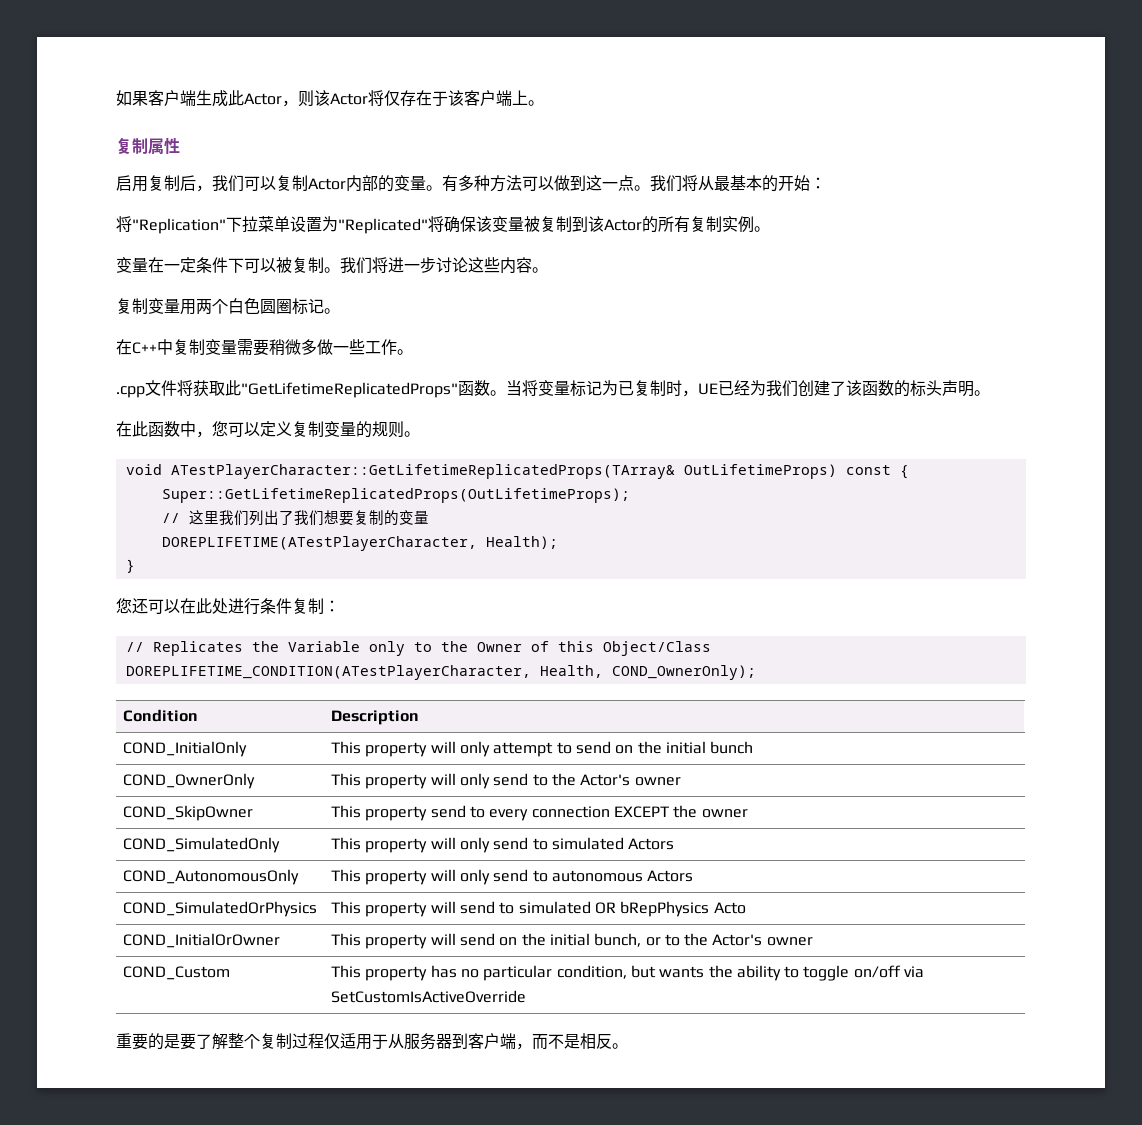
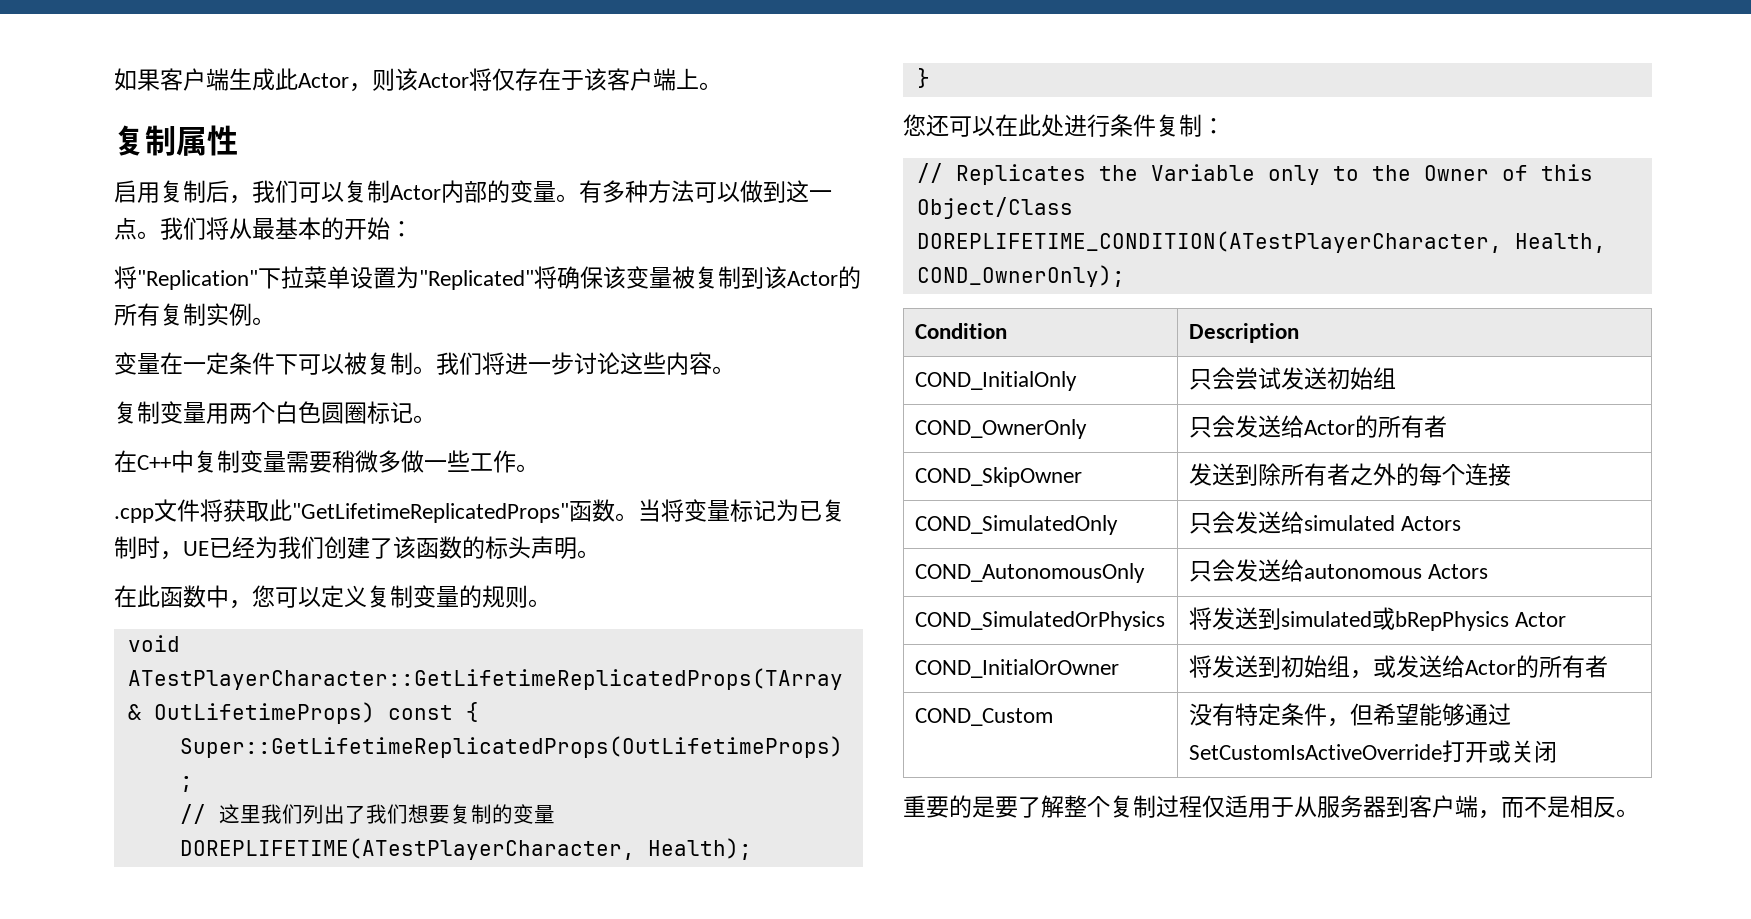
- COND_InitialOnly | This property will only attempt to send on the initial bunch
- COND_OwnerOnly | This property will only send to the Actor's owner
- COND_SkipOwner | This property send to every connection EXCEPT the owner
- COND_SimulatedOnly | This property will only send to simulated Actors
- COND_AutonomousOnly | This property will only send to autonomous Actors
- COND_SimulatedOrPhysics | This property will send to simulated OR bRepPhysics Acto
- COND_InitialOrOwner | This property will send on the initial bunch, or to the Actor's owner
- COND_Custom | This property has no particular condition, but wants the ability to toggle on/off via SetCustomIsActiveOverride
+ COND_InitialOnly | 只会尝试发送初始组
+ COND_OwnerOnly | 只会发送给Actor的所有者
+ COND_SkipOwner | 发送到除所有者之外的每个连接
+ COND_SimulatedOnly | 只会发送给simulated Actors
+ COND_AutonomousOnly | 只会发送给autonomous Actors
+ COND_SimulatedOrPhysics | 将发送到simulated或bRepPhysics Actor
+ COND_InitialOrOwner | 将发送到初始组，或发送给Actor的所有者
+ COND_Custom | 没有特定条件，但希望能够通过SetCustomIsActiveOverride打开或关闭

